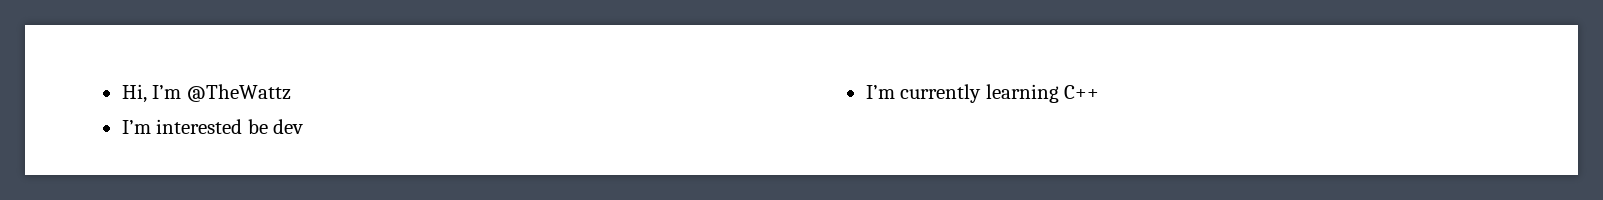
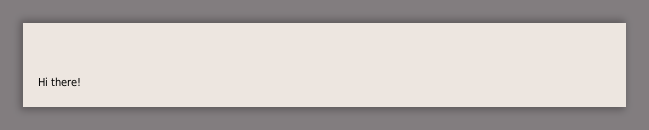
- Hi, I’m @TheWattz
- I’m interested be dev
- I’m currently learning C++
+ Hi there!

